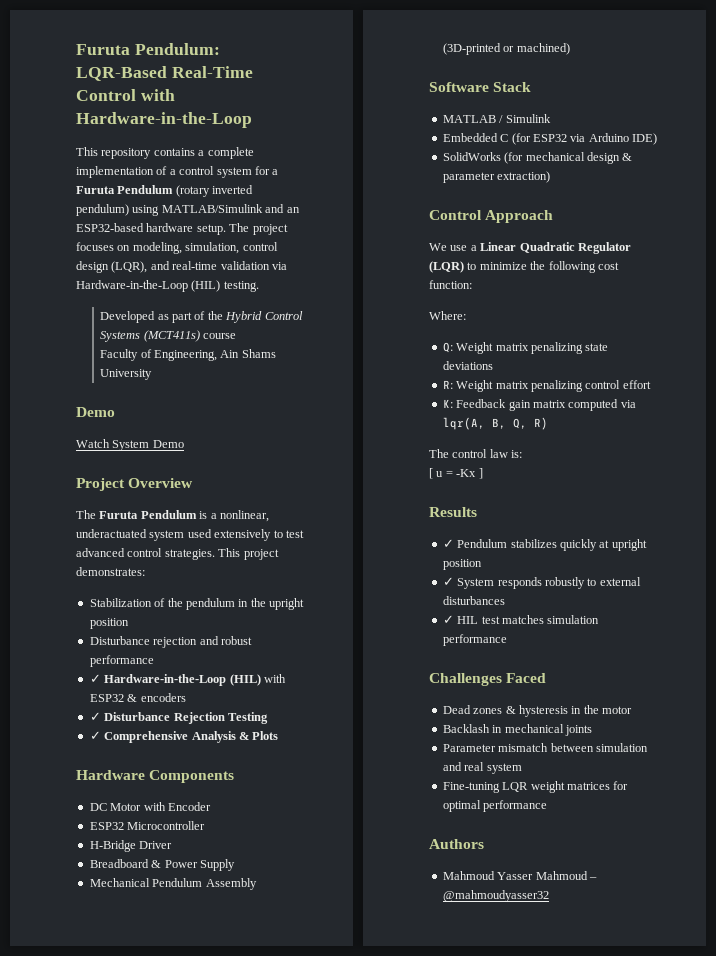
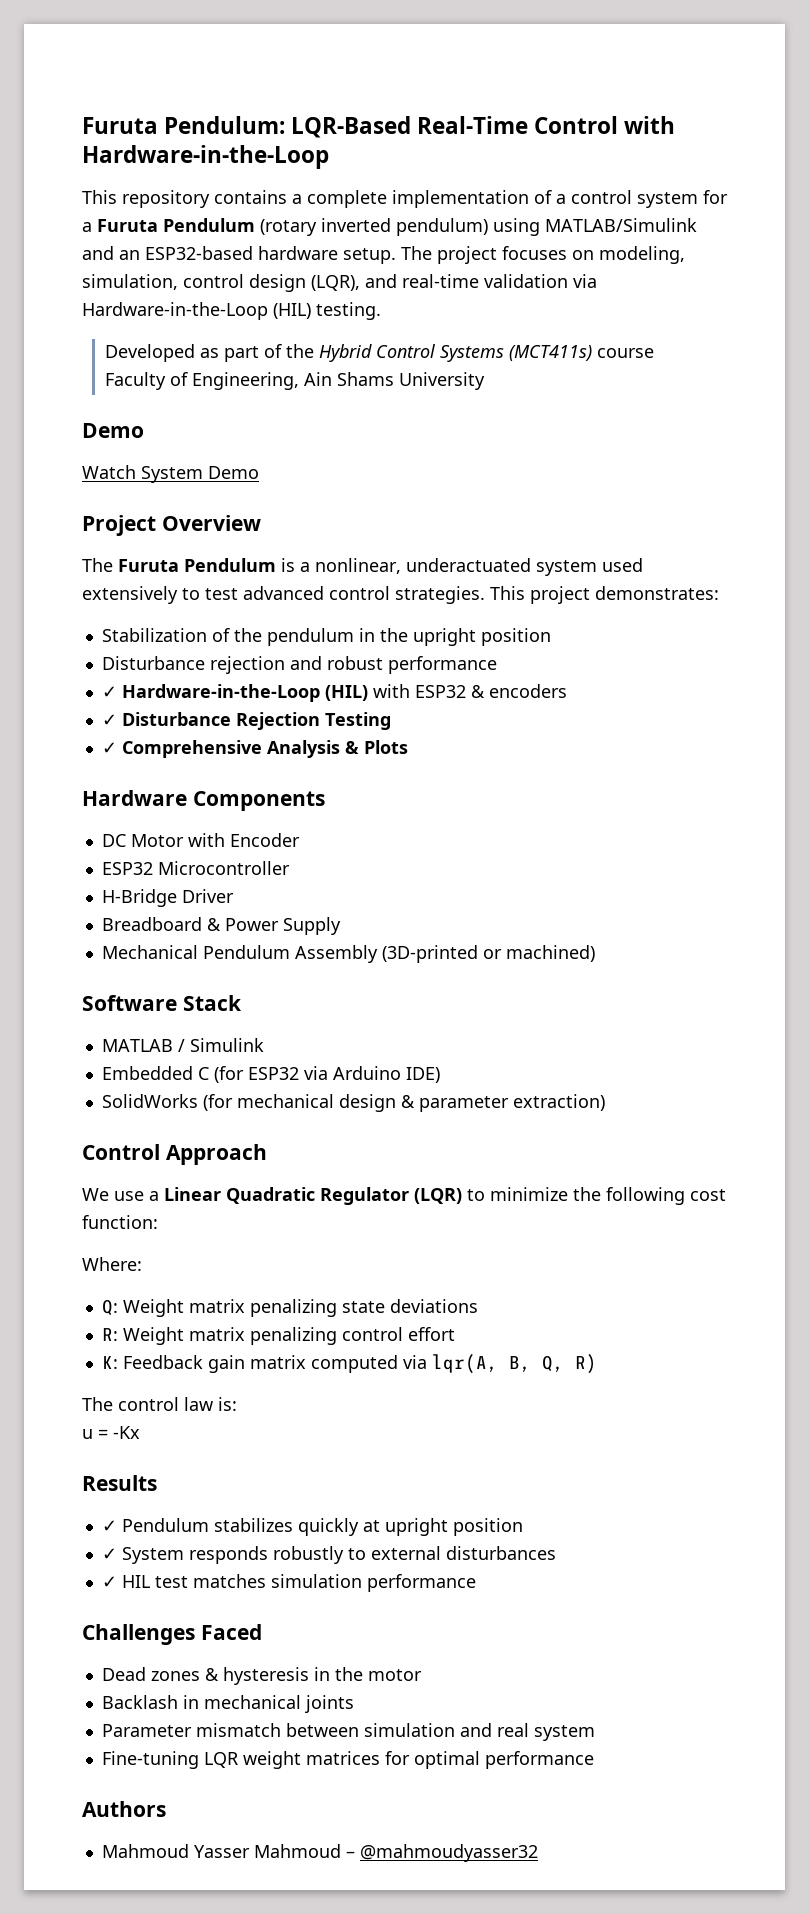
- [ u = -Kx ]
+ u = -Kx

